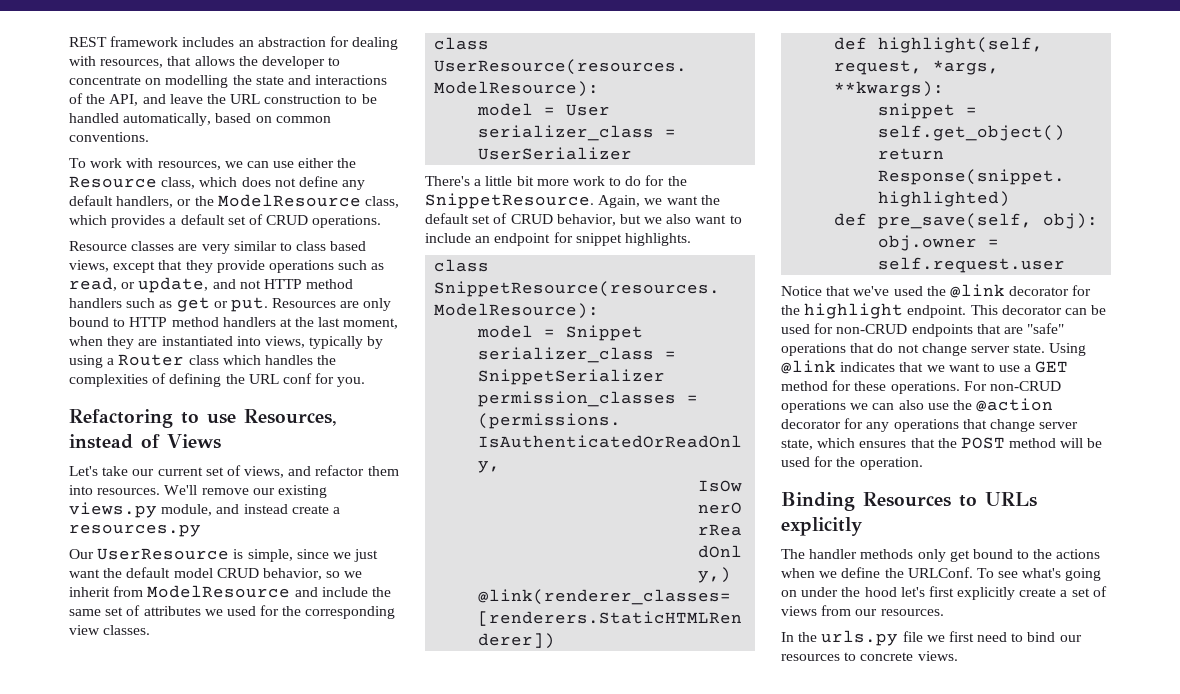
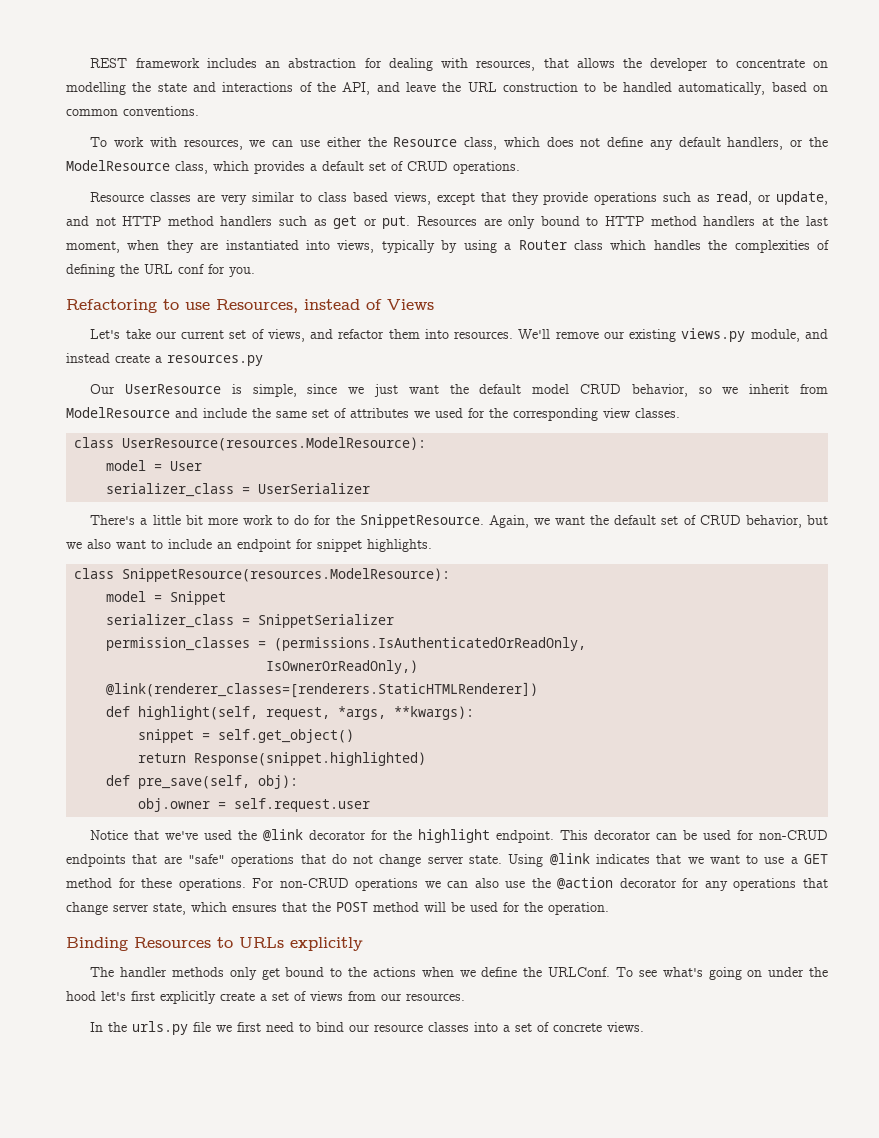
- In the urls.py file we first need to bind our resources to concrete views.
+ In the urls.py file we first need to bind our resource classes into a set of concrete views.

